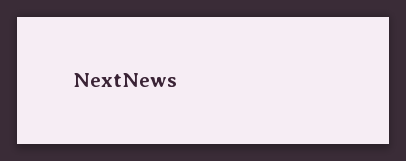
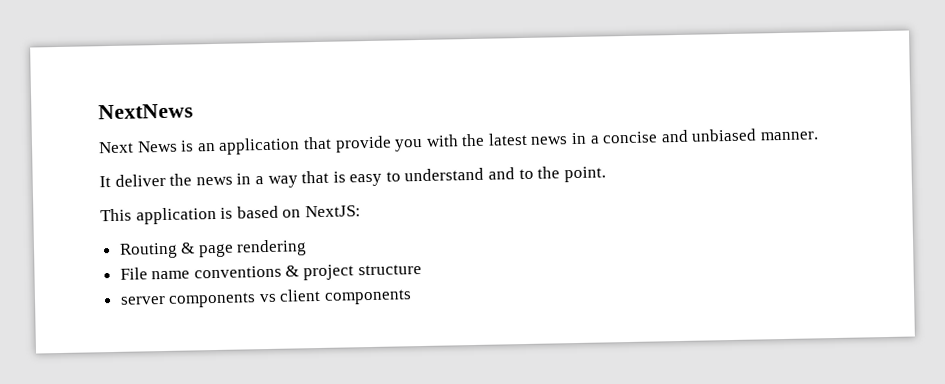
+ Next News is an application that provide you with the latest news in a concise and unbiased manner.
+ It deliver the news in a way that is easy to understand and to the point.
+ This application is based on NextJS:
+ Routing & page rendering
+ File name conventions & project structure
+ server components vs client components

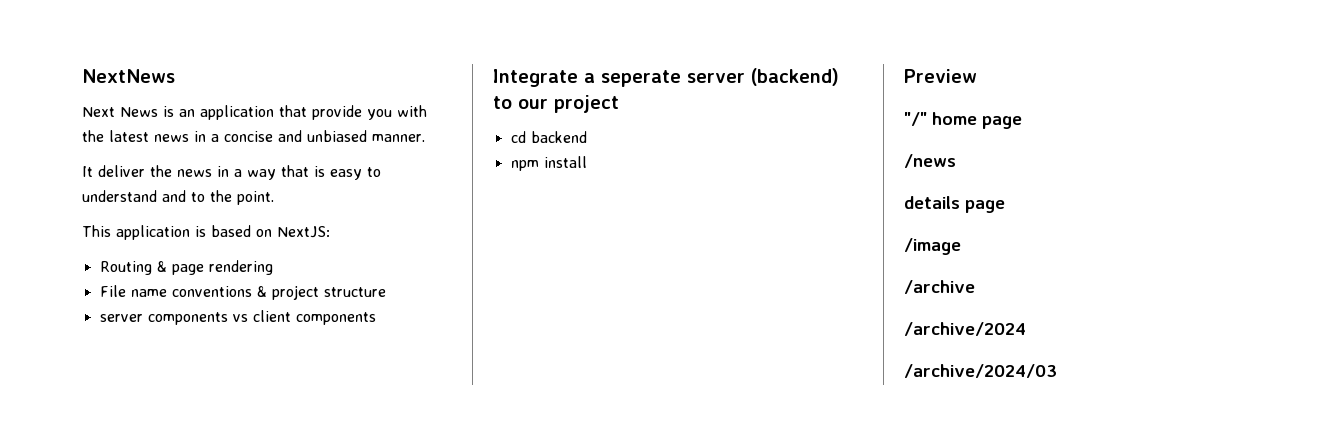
+ Integrate a seperate server (backend) to our project
+ cd backend
+ npm install
+ Preview
+ "/" home page
+ /news
+ details page
+ /image
+ /archive
+ /archive/2024
+ /archive/2024/03

